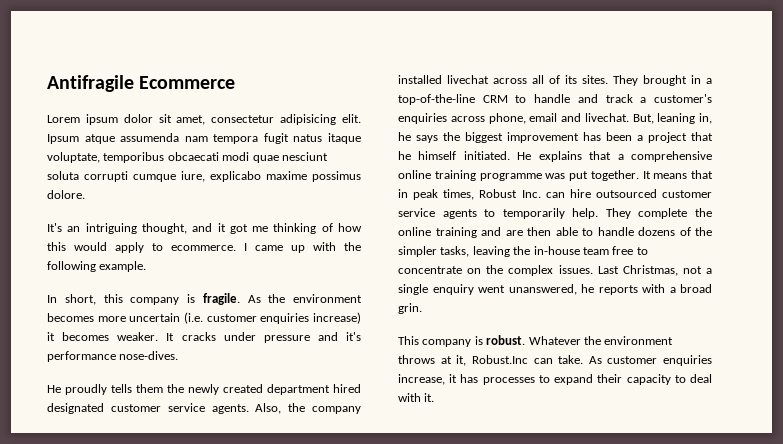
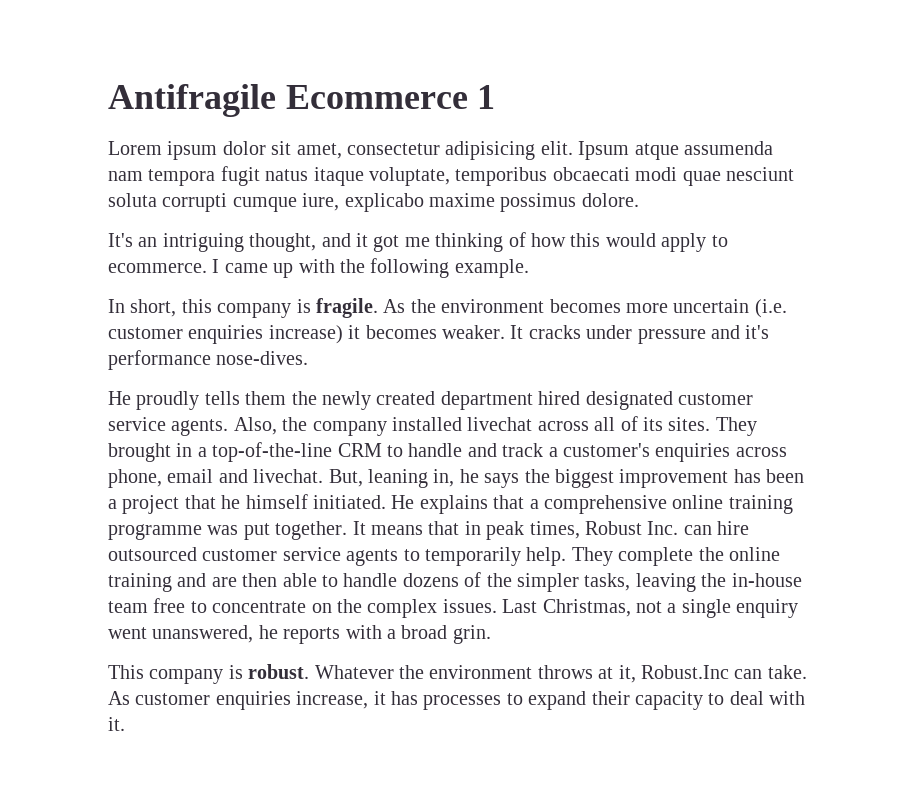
- Antifragile Ecommerce
+ Antifragile Ecommerce 1

